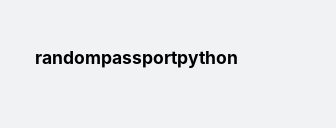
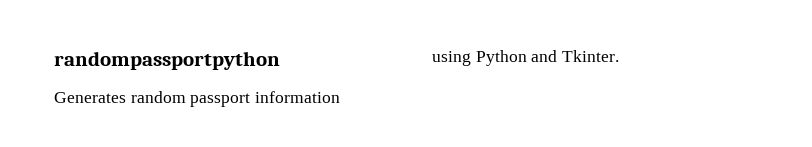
+ Generates random passport information using Python and Tkinter.

